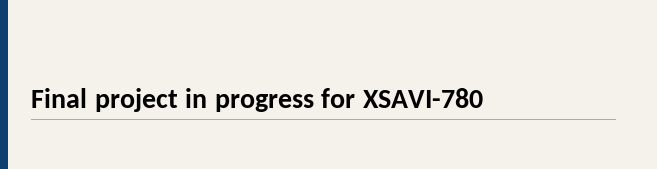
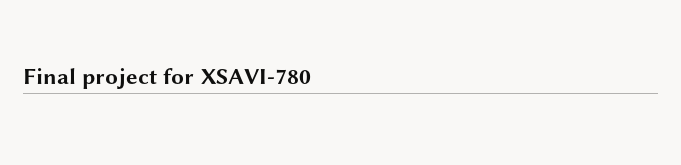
- Final project in progress for XSAVI-780
+ Final project for XSAVI-780

